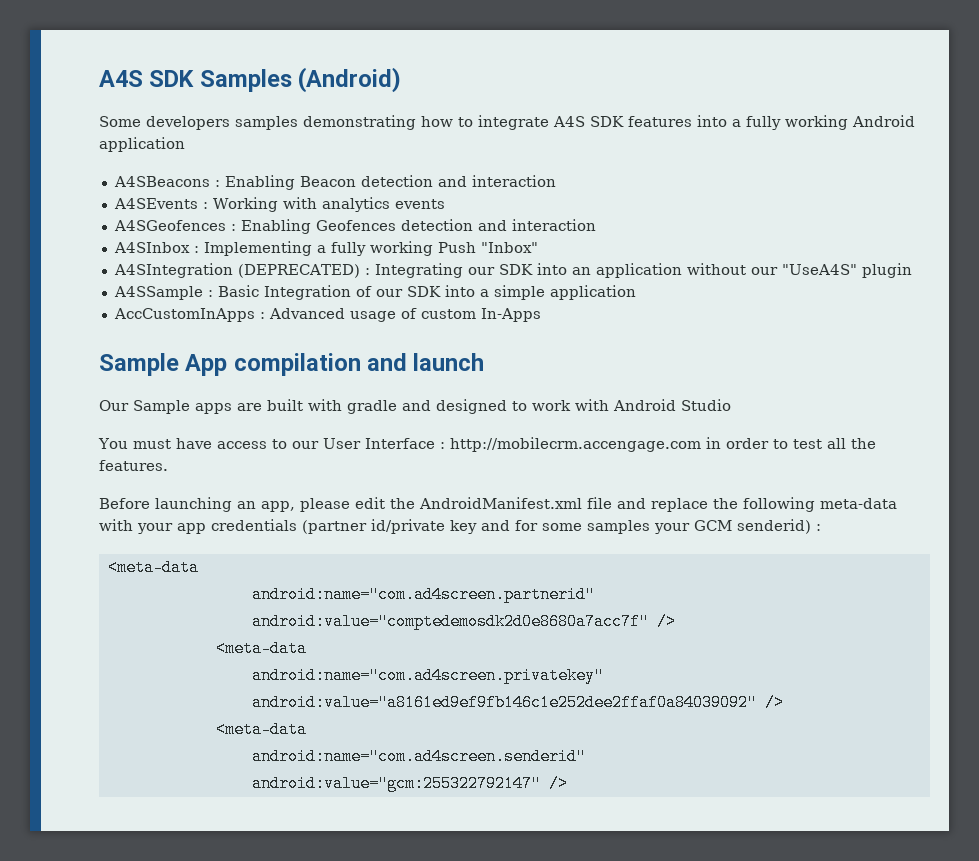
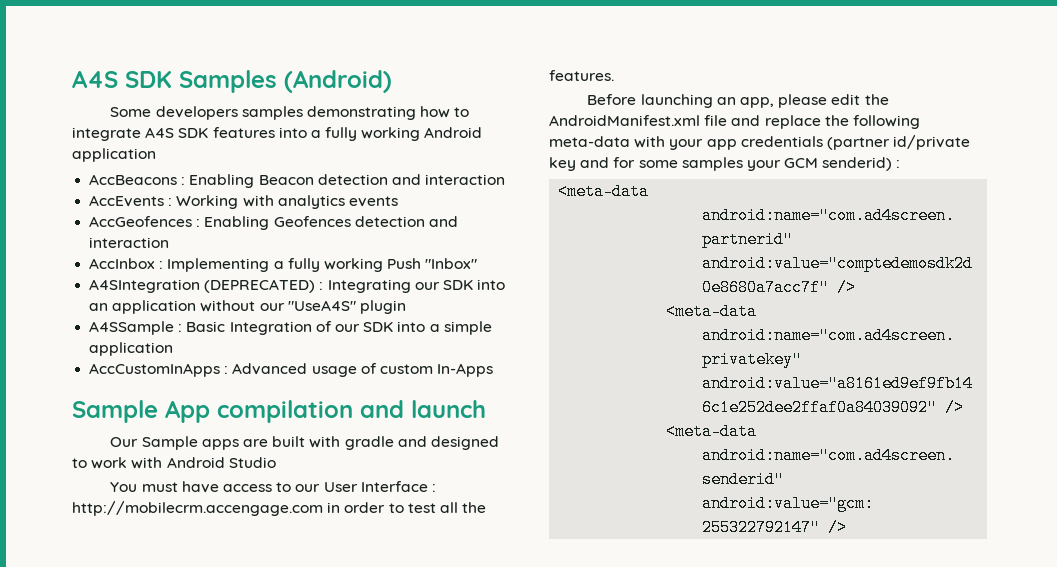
- A4SBeacons : Enabling Beacon detection and interaction
+ AccBeacons : Enabling Beacon detection and interaction
- A4SEvents : Working with analytics events
+ AccEvents : Working with analytics events
- A4SGeofences : Enabling Geofences detection and interaction
+ AccGeofences : Enabling Geofences detection and interaction
- A4SInbox : Implementing a fully working Push "Inbox"
+ AccInbox : Implementing a fully working Push "Inbox"

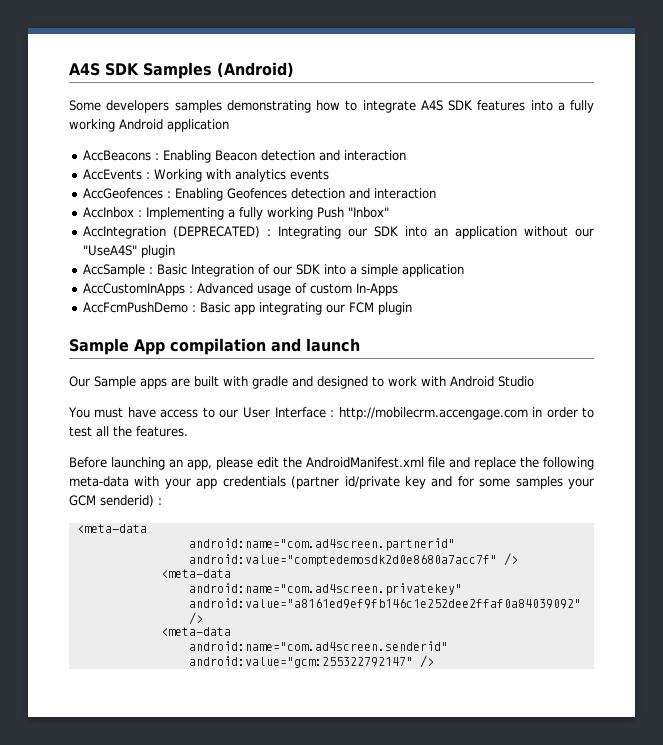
- A4SIntegration (DEPRECATED) : Integrating our SDK into an application without our "UseA4S" plugin
+ AccIntegration (DEPRECATED) : Integrating our SDK into an application without our "UseA4S" plugin
- A4SSample : Basic Integration of our SDK into a simple application
+ AccSample : Basic Integration of our SDK into a simple application
+ AccFcmPushDemo : Basic app integrating our FCM plugin

